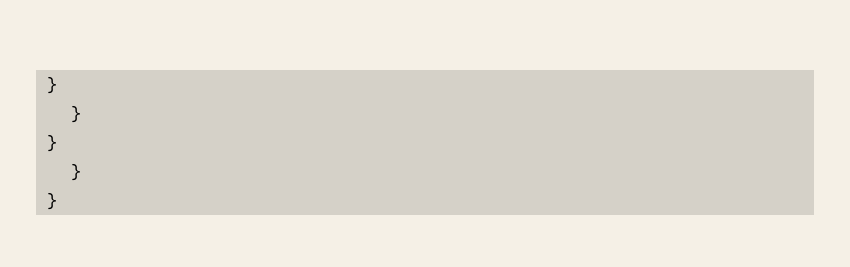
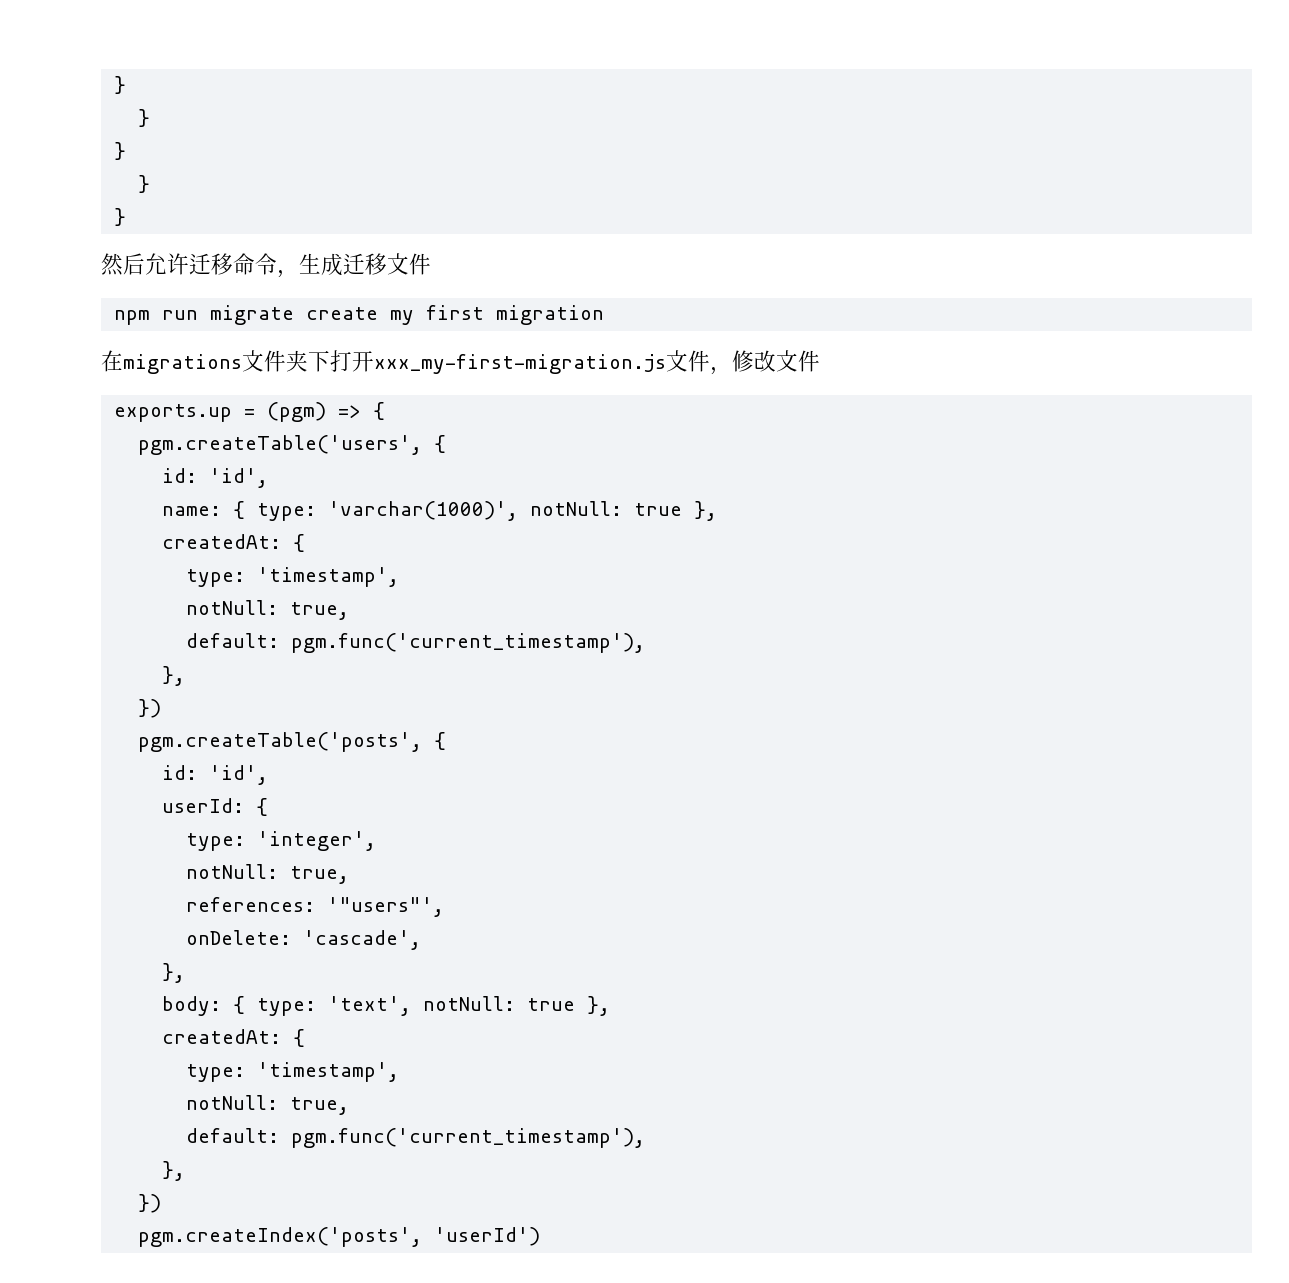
+ 然后允许迁移命令，生成迁移文件
+ npm run migrate create my first migration
+ 在migrations文件夹下打开xxx_my-first-migration.js文件，修改文件
+ exports.up = (pgm) => {
+ pgm.createTable('users', {
+ id: 'id',
+ name: { type: 'varchar(1000)', notNull: true },
+ createdAt: {
+ type: 'timestamp',
+ notNull: true,
+ default: pgm.func('current_timestamp'),
+ },
+ })
+ pgm.createTable('posts', {
+ id: 'id',
+ userId: {
+ type: 'integer',
+ notNull: true,
+ references: '"users"',
+ onDelete: 'cascade',
+ },
+ body: { type: 'text', notNull: true },
+ createdAt: {
+ type: 'timestamp',
+ notNull: true,
+ default: pgm.func('current_timestamp'),
+ },
+ })
+ pgm.createIndex('posts', 'userId')

